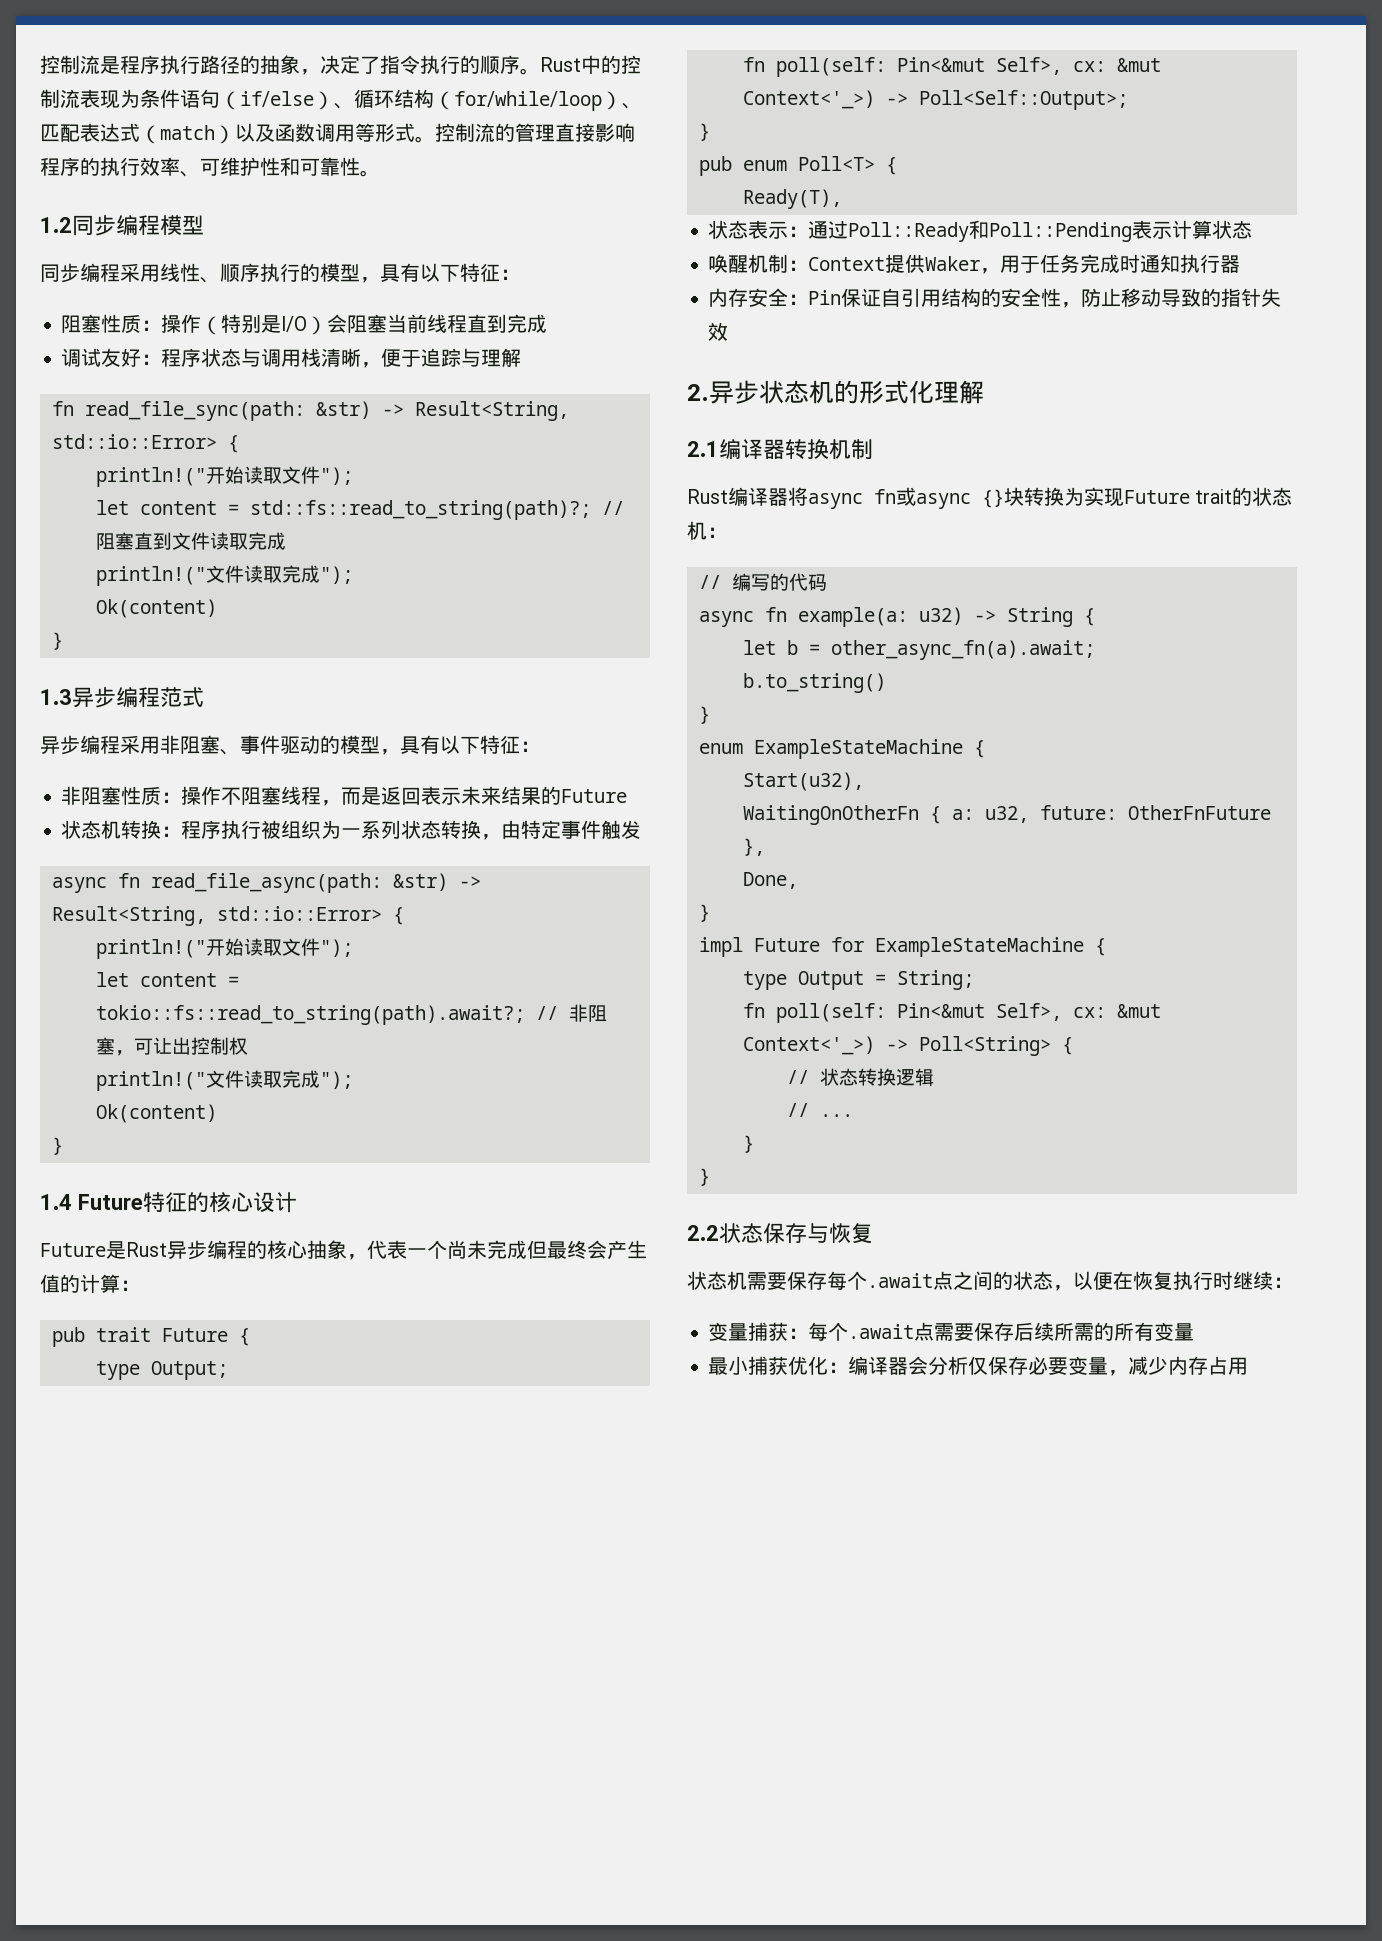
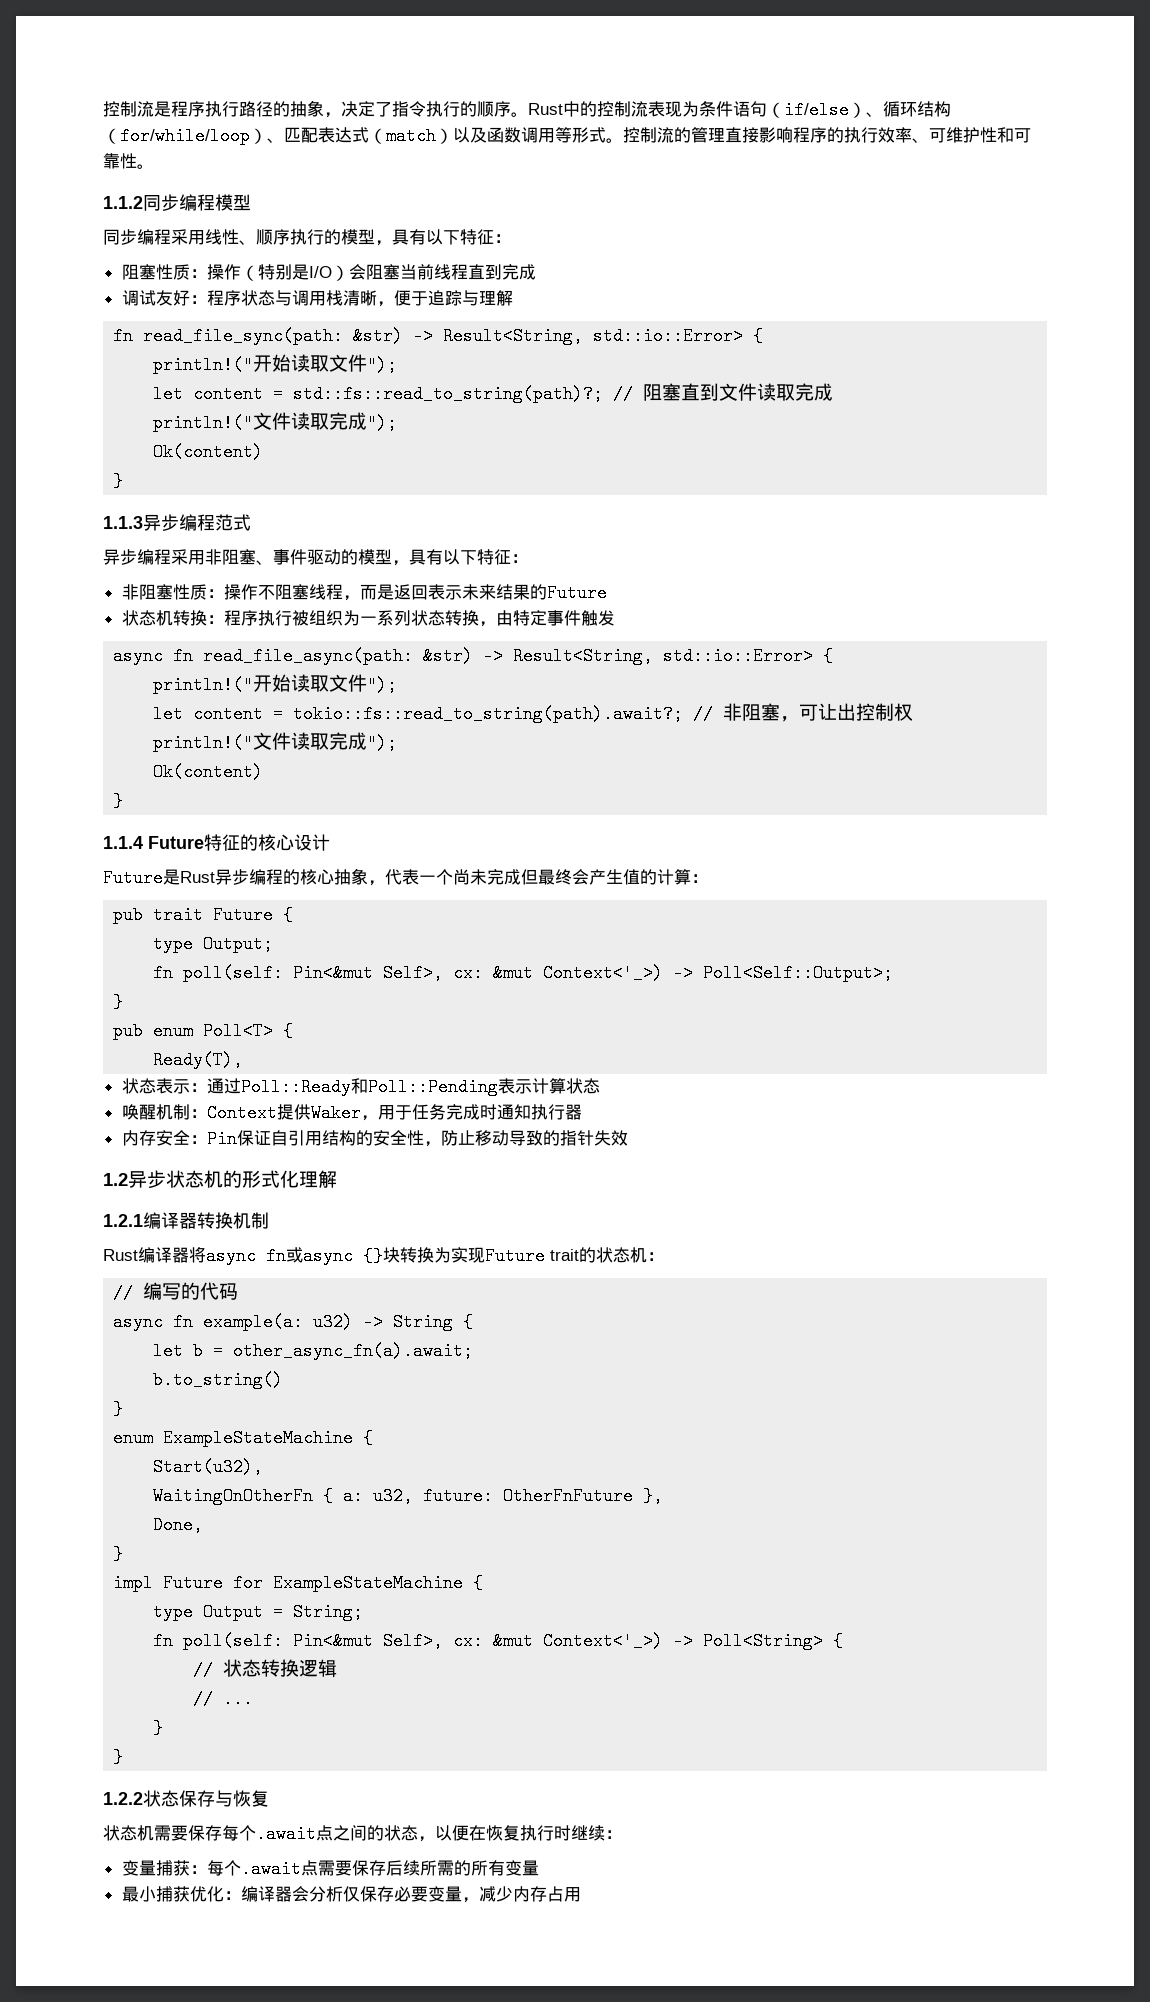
- 1.2同步编程模型
+ 1.1.2同步编程模型
- 1.3异步编程范式
+ 1.1.3异步编程范式
- 1.4 Future特征的核心设计
+ 1.1.4 Future特征的核心设计
- 2.异步状态机的形式化理解
+ 1.2异步状态机的形式化理解
- 2.1编译器转换机制
+ 1.2.1编译器转换机制
- 2.2状态保存与恢复
+ 1.2.2状态保存与恢复

